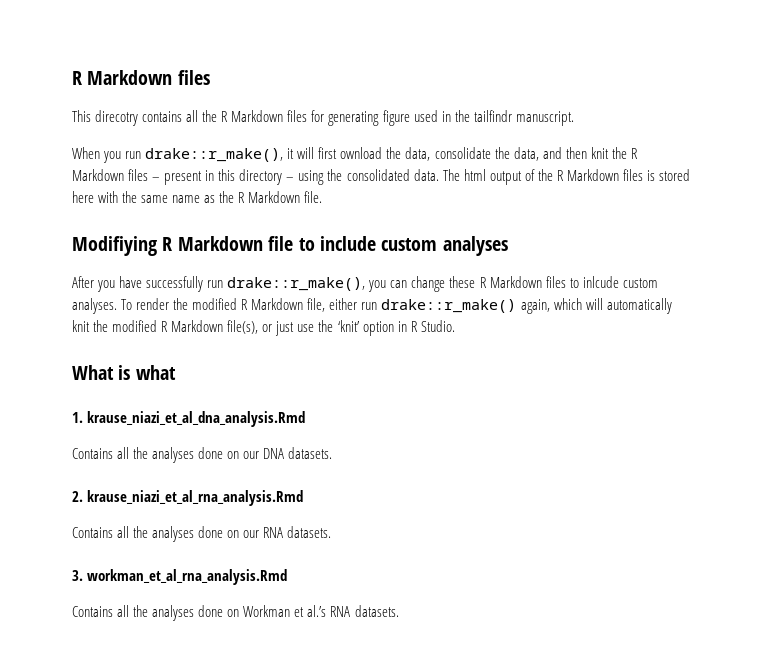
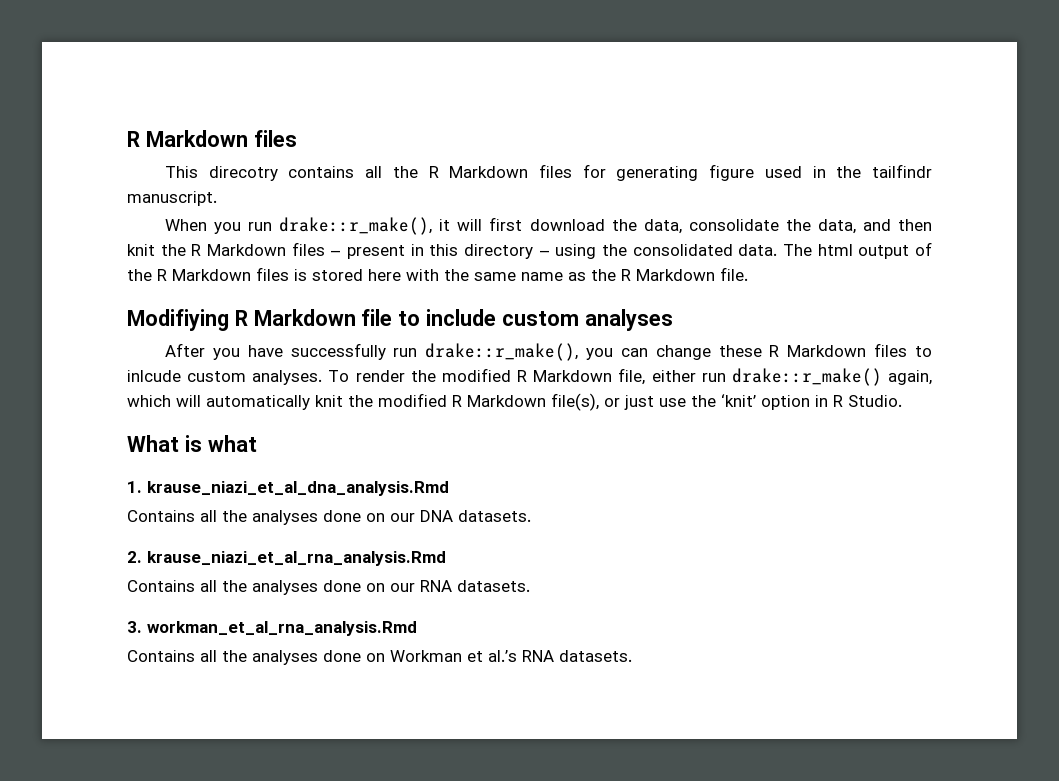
- When you run drake::r_make(), it will first ownload the data, consolidate the data, and then knit the R Markdown files – present in this directory – using the consolidated data.
+ When you run drake::r_make(), it will first download the data, consolidate the data, and then knit the R Markdown files – present in this directory – using the consolidated data.

